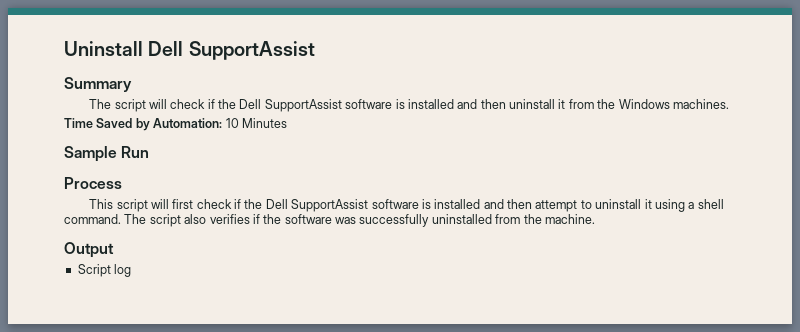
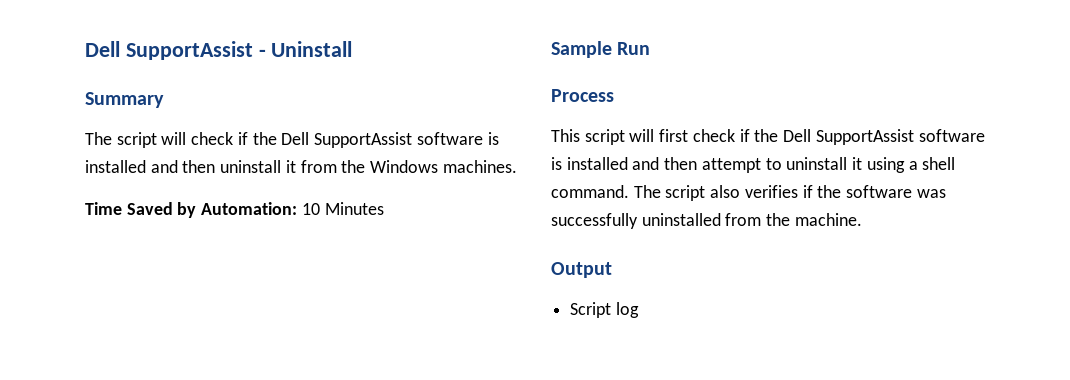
- Uninstall Dell SupportAssist
+ Dell SupportAssist - Uninstall

